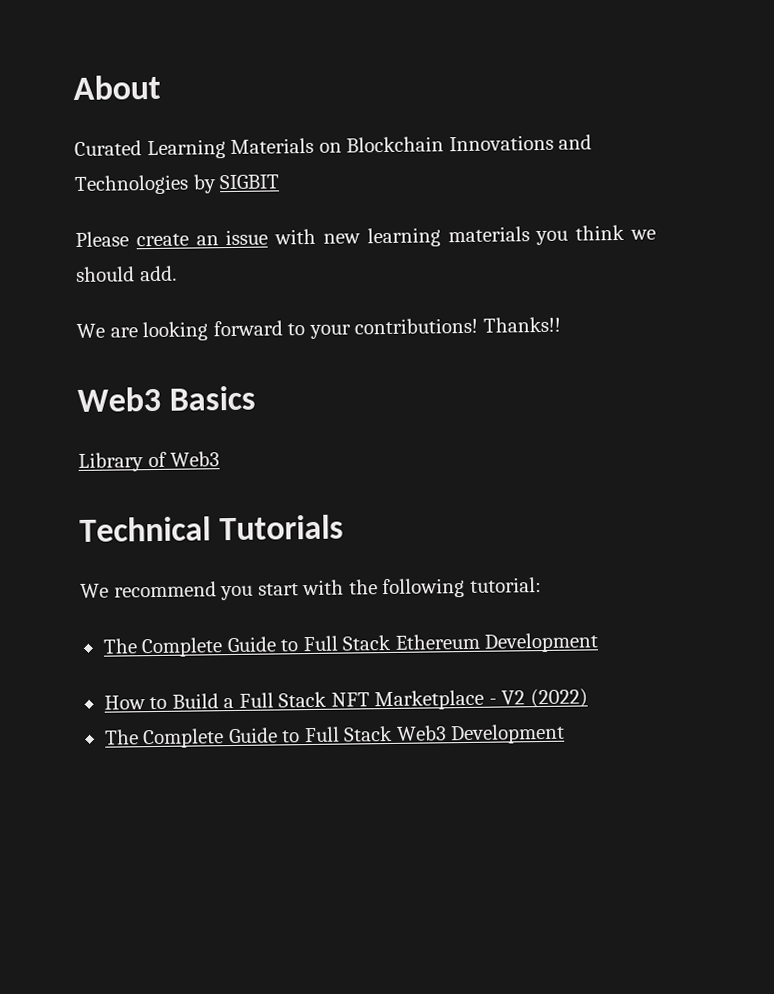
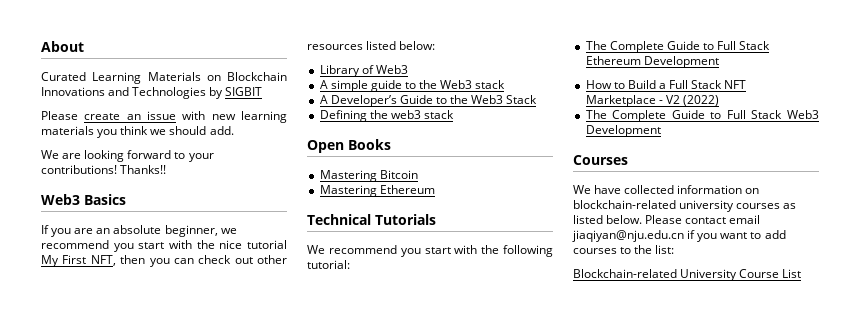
+ If you are an absolute beginner, we recommend you start with the nice tutorial My First NFT, then you can check out other resources listed below:
  Library of Web3
+ A simple guide to the Web3 stack
+ A Developer’s Guide to the Web3 Stack
+ Defining the web3 stack
+ Open Books
+ Mastering Bitcoin
+ Mastering Ethereum
+ Courses
+ We have collected information on blockchain-related university courses as listed below. Please contact email jiaqiyan@nju.edu.cn if you want to add courses to the list:
+ Blockchain-related University Course List

